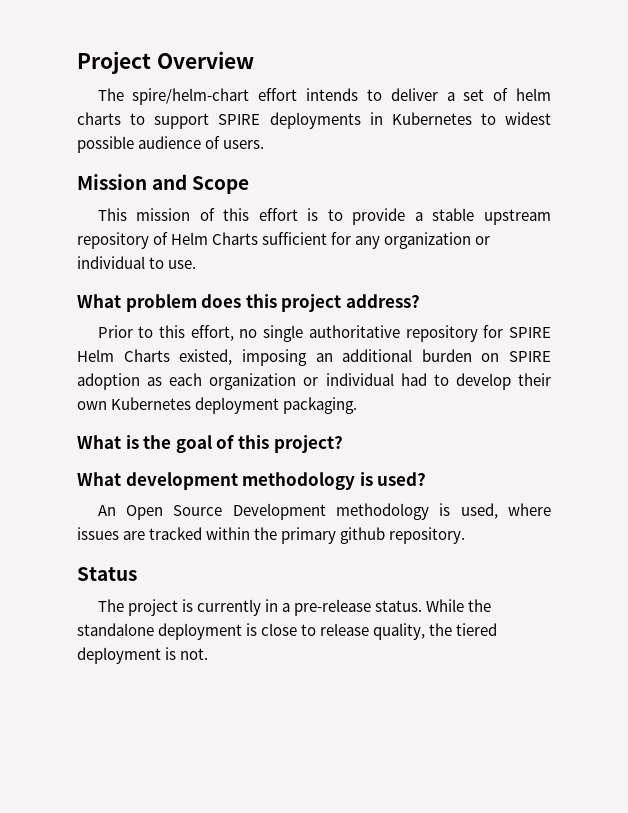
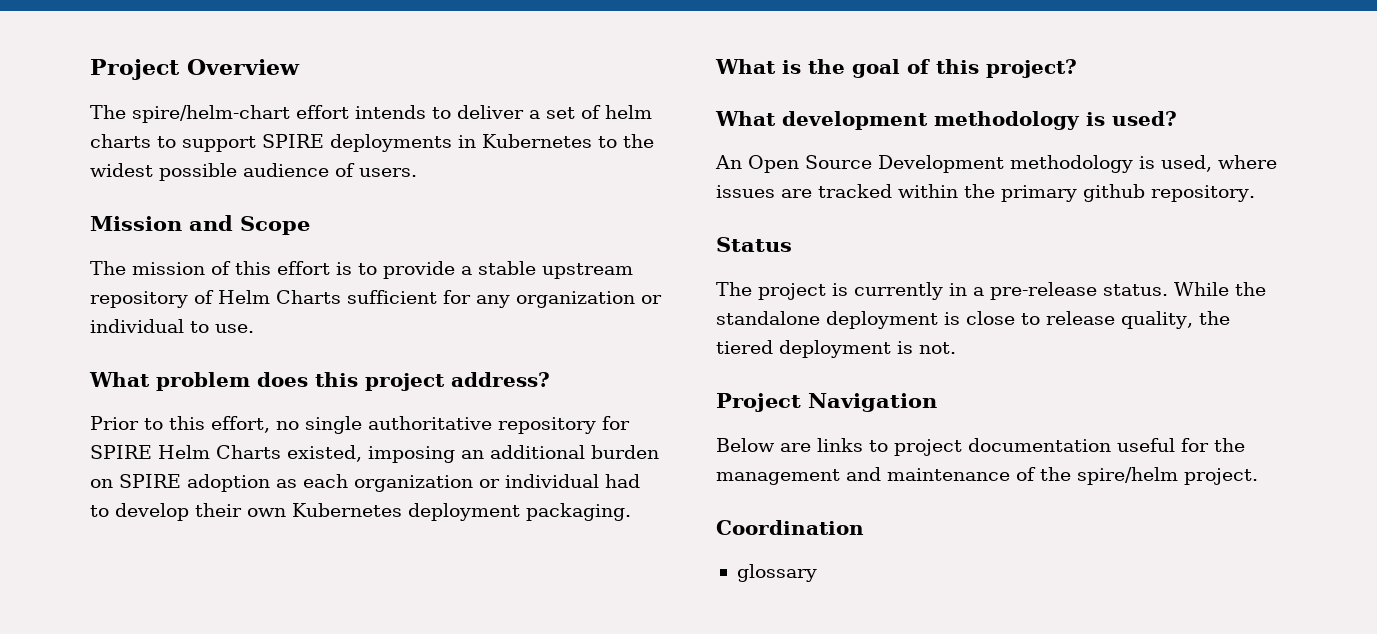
- The spire/helm-chart effort intends to deliver a set of helm charts to support SPIRE deployments in Kubernetes to widest possible audience of users.
+ The spire/helm-chart effort intends to deliver a set of helm charts to support SPIRE deployments in Kubernetes to the widest possible audience of users.
- This mission of this effort is to provide a stable upstream repository of Helm Charts sufficient for any organization or individual to use.
+ The mission of this effort is to provide a stable upstream repository of Helm Charts sufficient for any organization or individual to use.
+ Project Navigation
+ Below are links to project documentation useful for the management and maintenance of the spire/helm project.
+ Coordination
+ glossary

